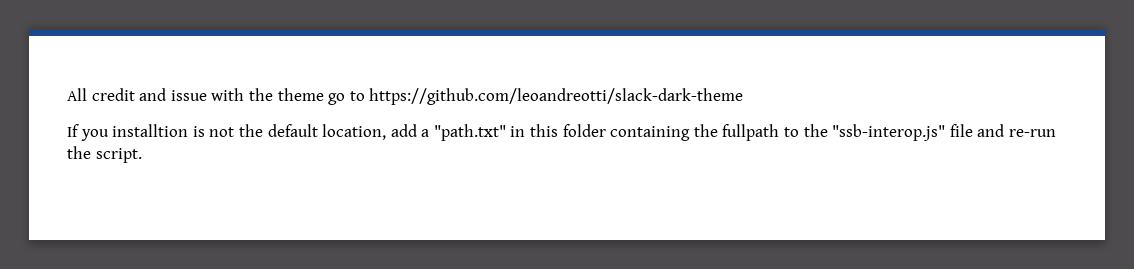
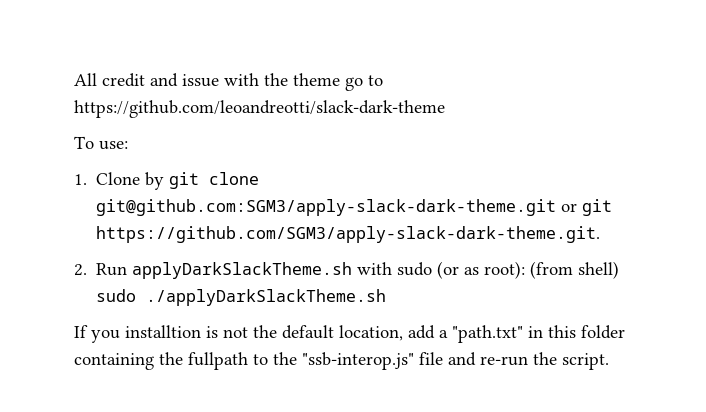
+ To use:
+ 1. Clone by git clone git@github.com:SGM3/apply-slack-dark-theme.git or git https://github.com/SGM3/apply-slack-dark-theme.git.
+ 2. Run applyDarkSlackTheme.sh with sudo (or as root): (from shell) sudo ./applyDarkSlackTheme.sh

